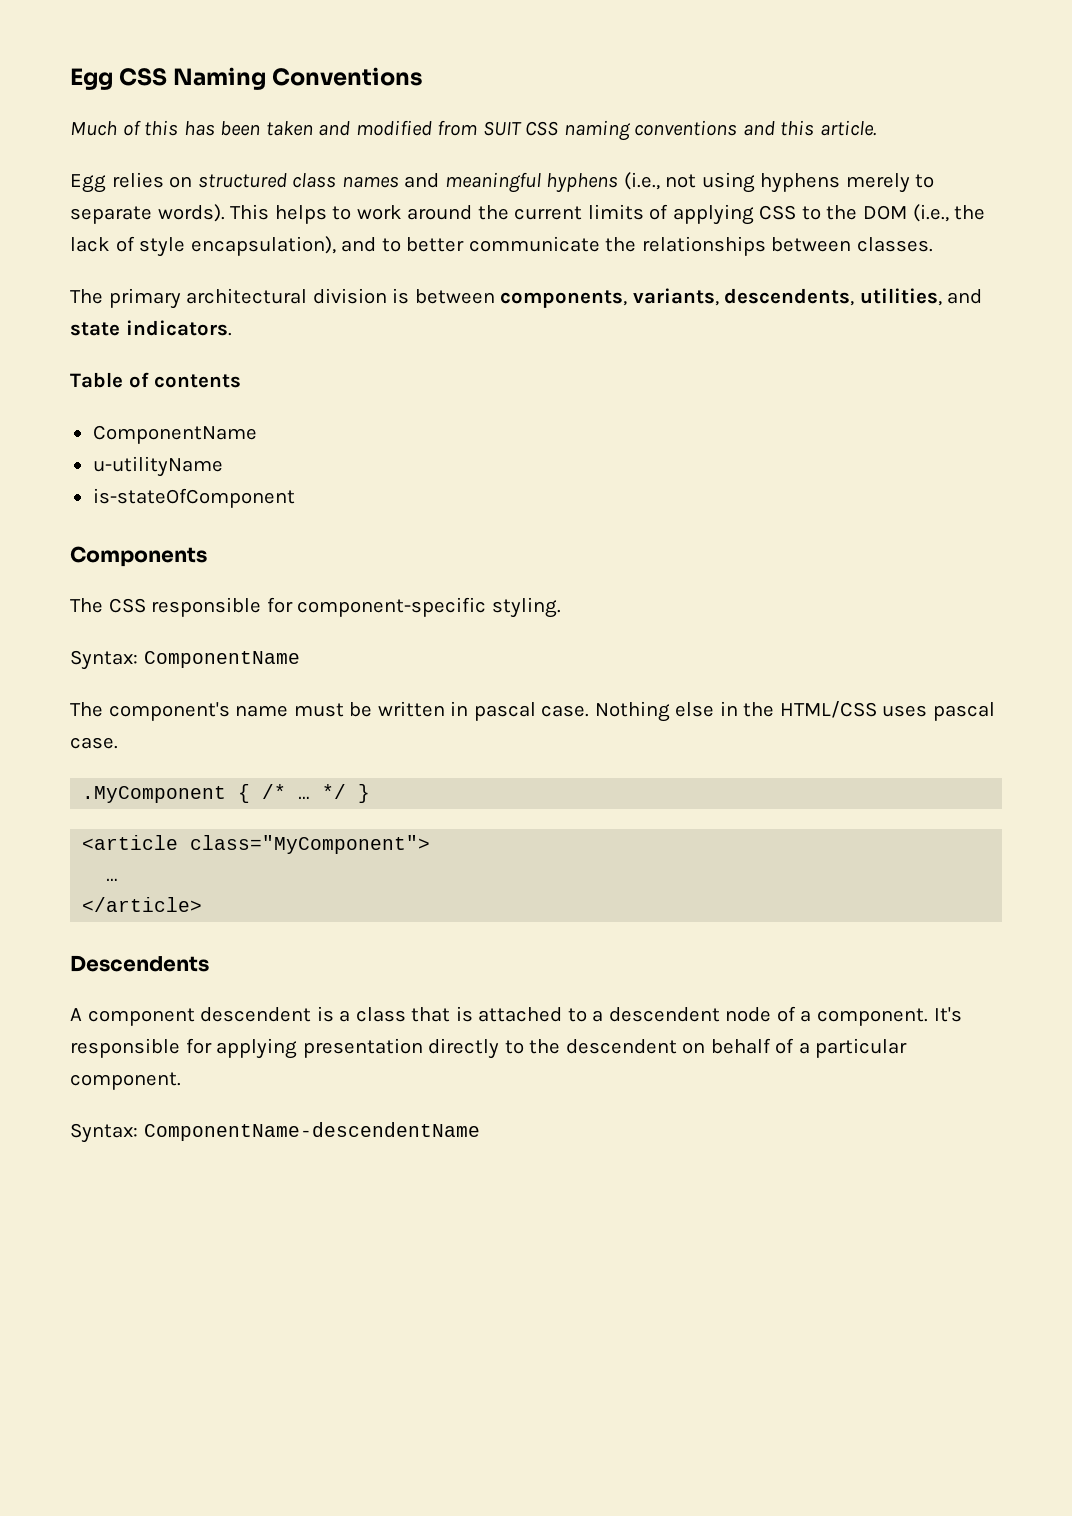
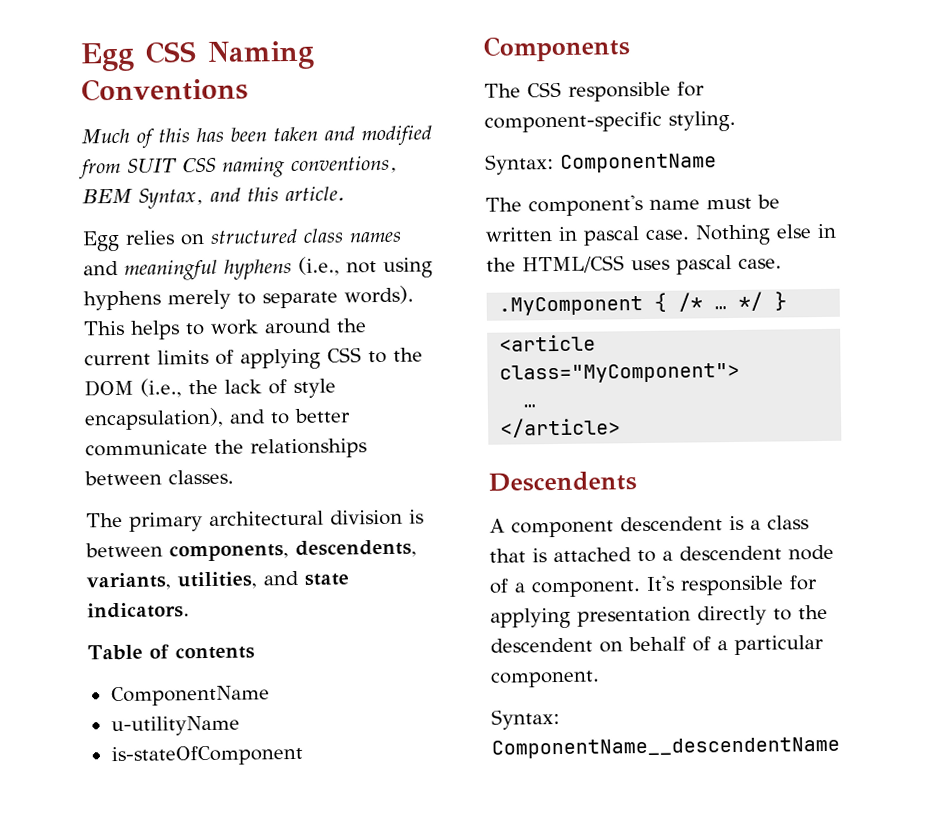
- Much of this has been taken and modified from SUIT CSS naming conventions and this article.
+ Much of this has been taken and modified from SUIT CSS naming conventions, BEM Syntax, and this article.
- The primary architectural division is between components, variants, descendents, utilities, and state indicators.
+ The primary architectural division is between components, descendents, variants, utilities, and state indicators.
- Syntax: ComponentName-descendentName
+ Syntax: ComponentName__descendentName

